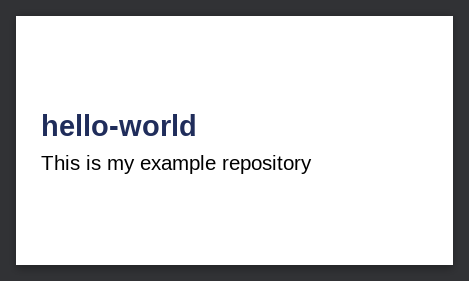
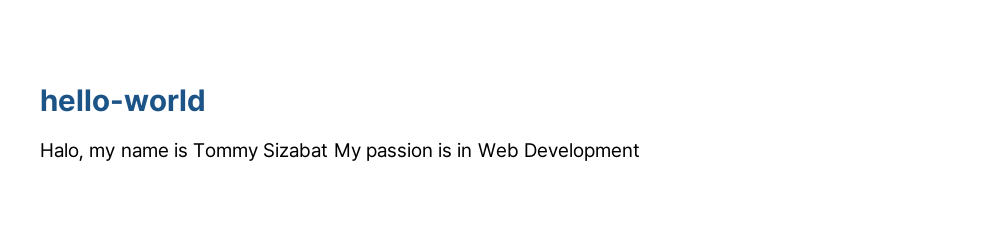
- This is my example repository
+ Halo, my name is Tommy Sizabat My passion is in Web Development

